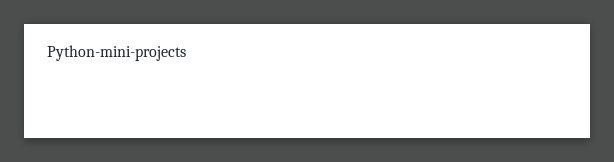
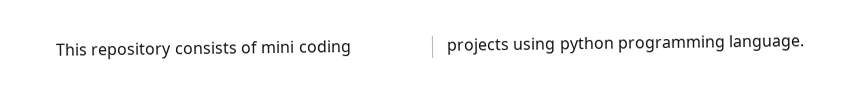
- Python-mini-projects
+ This repository consists of mini coding projects using python programming language.

